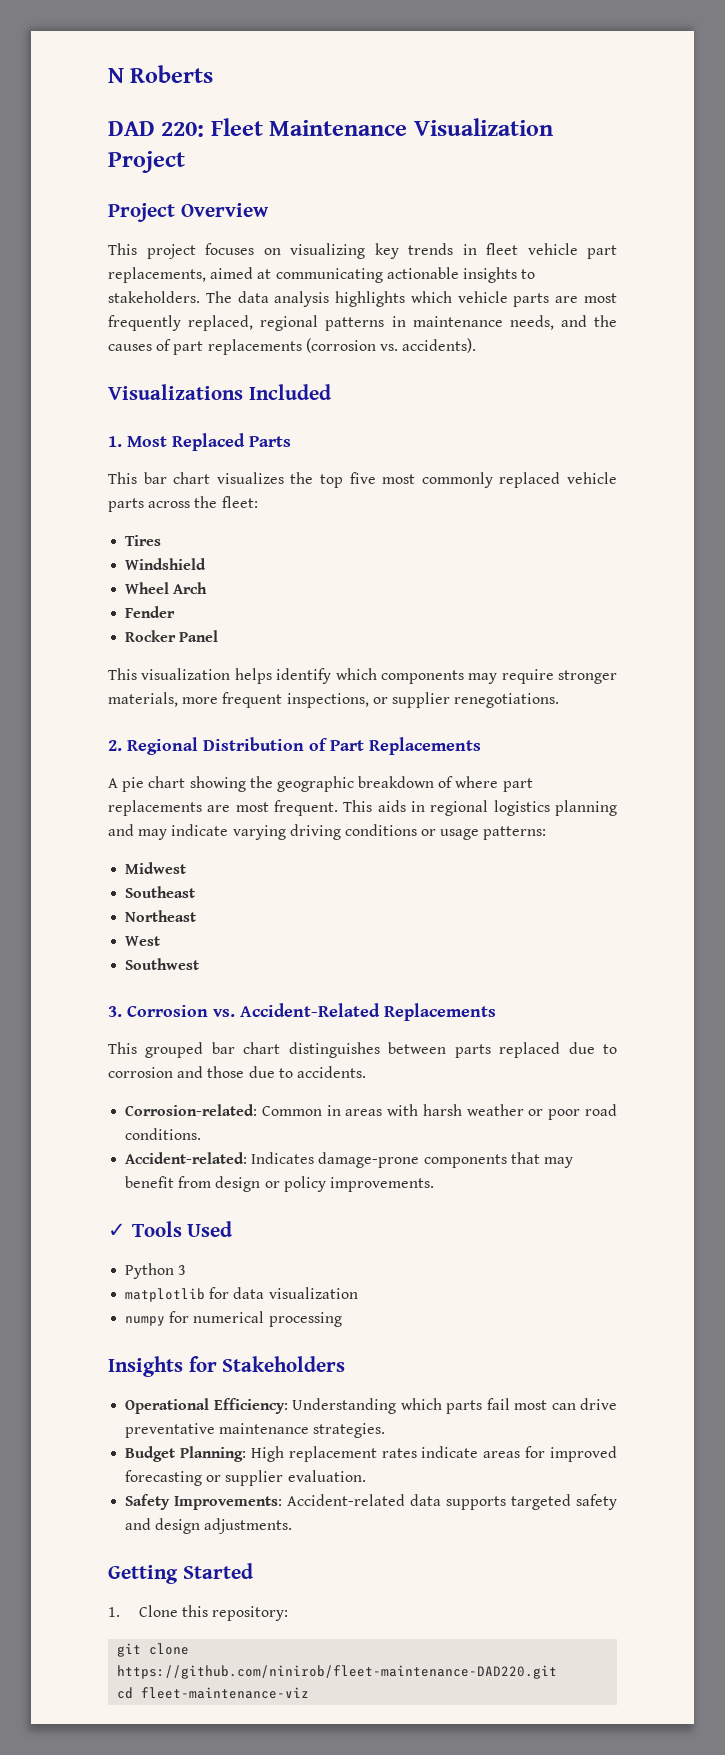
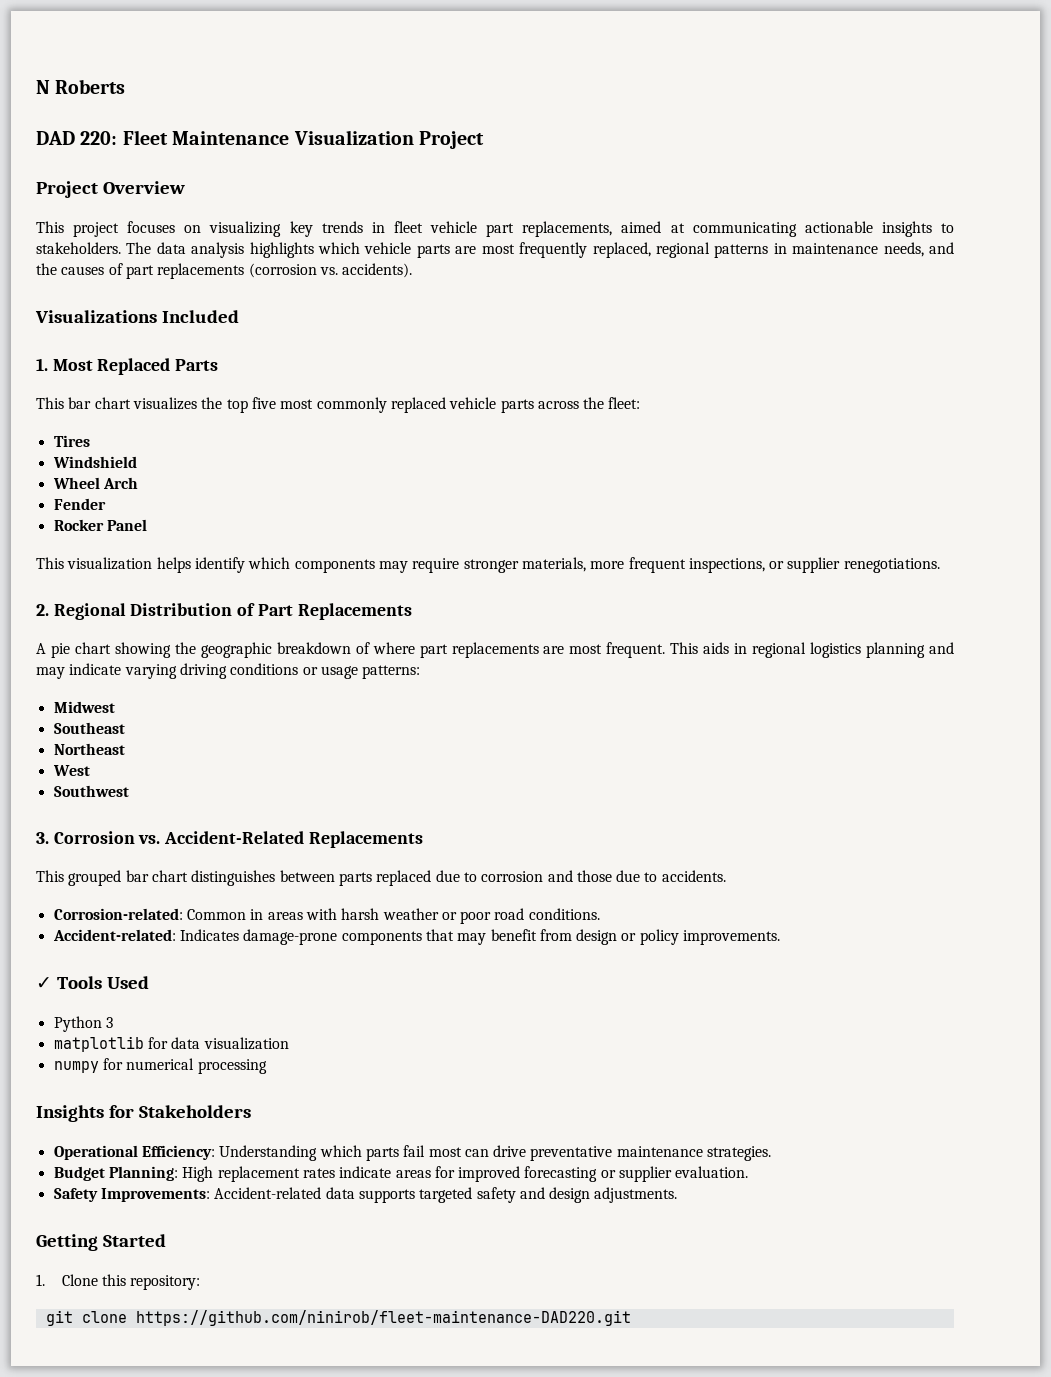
- cd fleet-maintenance-viz

